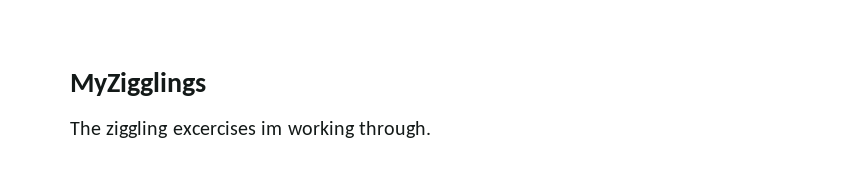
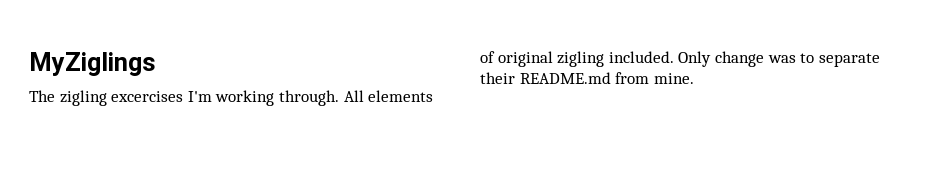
- MyZigglings
+ MyZiglings
- The ziggling excercises im working through.
+ The zigling excercises I'm working through. All elements of original zigling included. Only change was to separate their README.md from mine.

